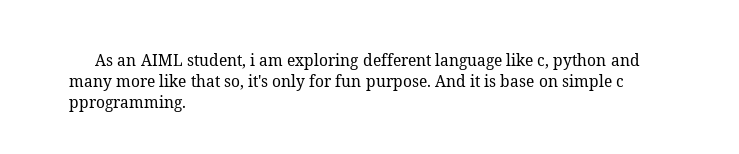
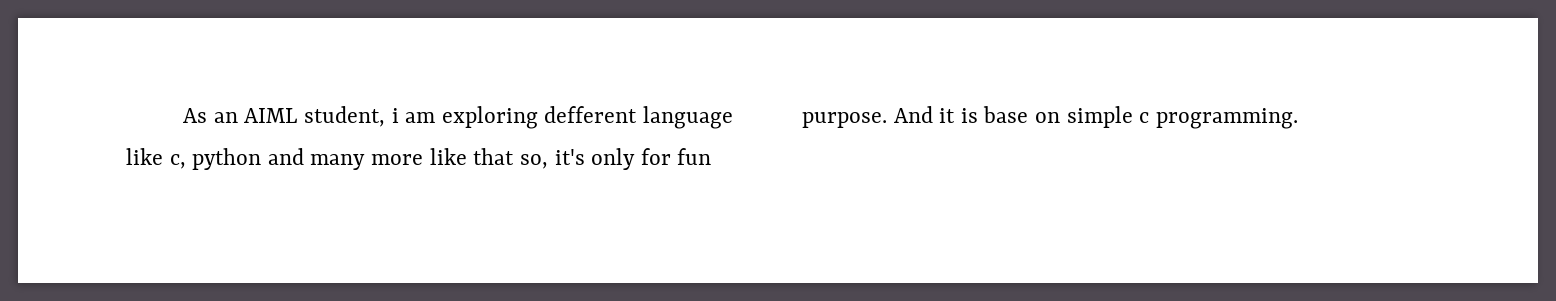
- And it is base on simple c pprogramming.
+ And it is base on simple c programming.

